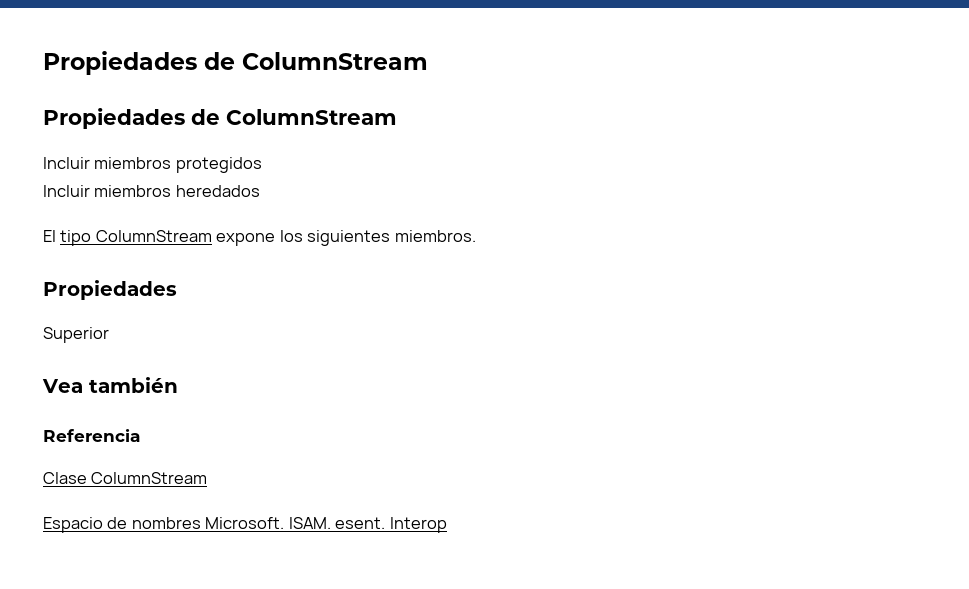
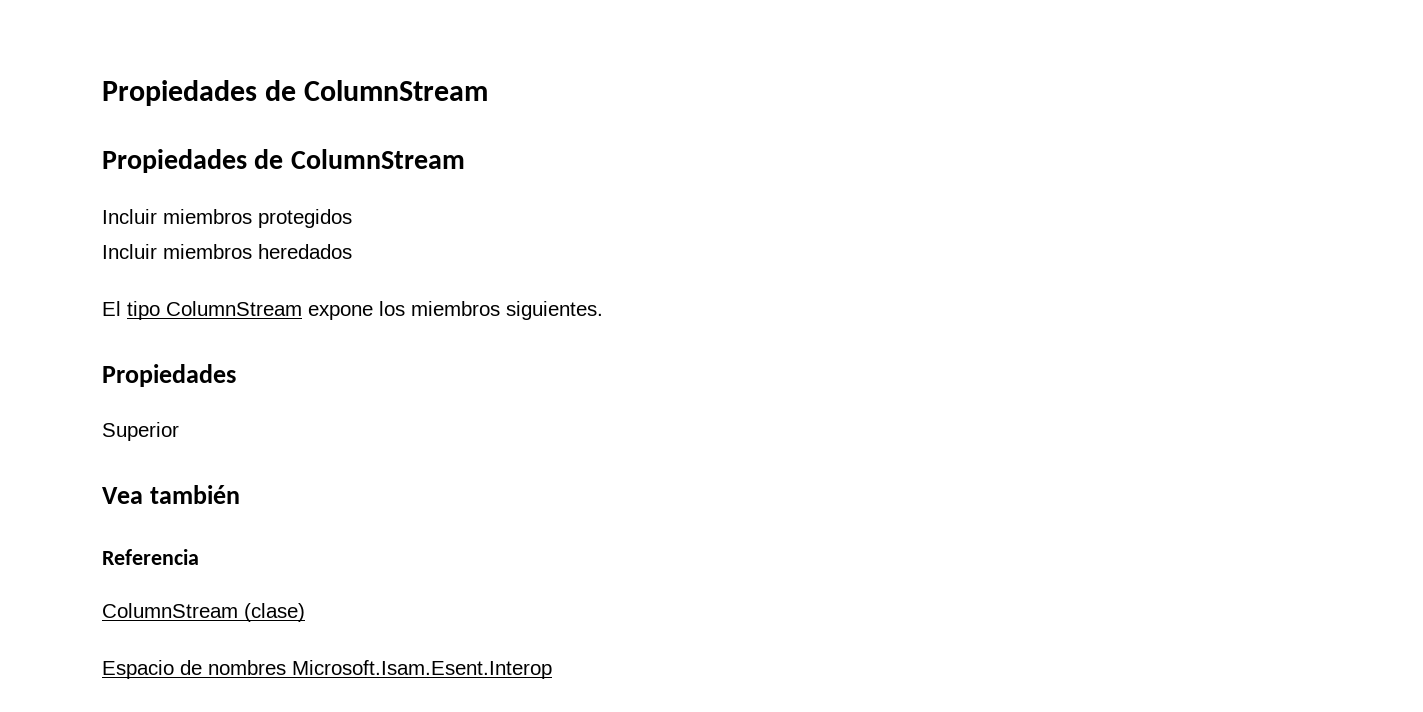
- El tipo ColumnStream expone los siguientes miembros.
+ El tipo ColumnStream expone los miembros siguientes.
- Clase ColumnStream
+ ColumnStream (clase)
- Espacio de nombres Microsoft. ISAM. esent. Interop
+ Espacio de nombres Microsoft.Isam.Esent.Interop

